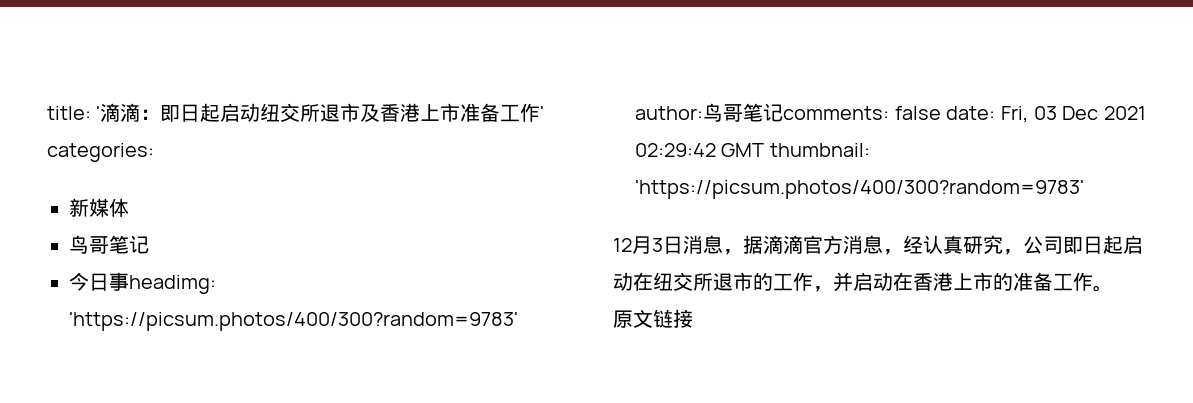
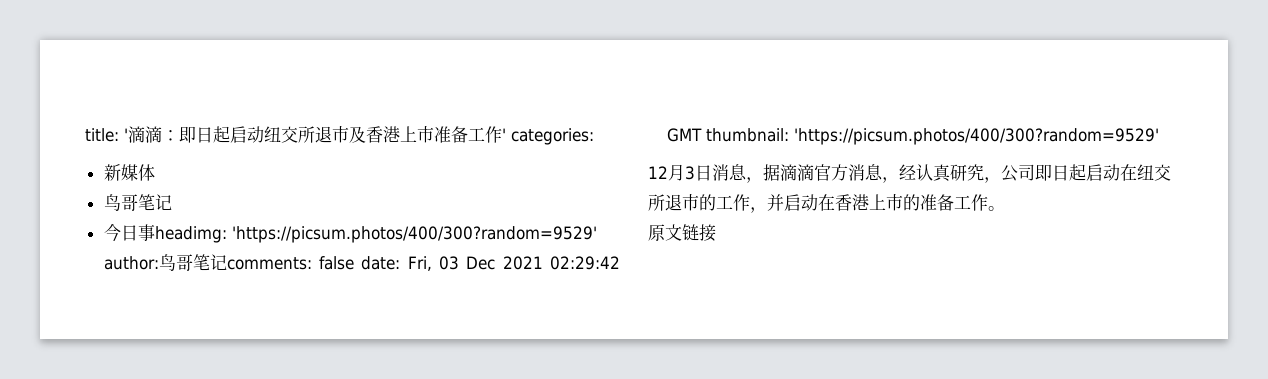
- 今日事headimg: 'https://picsum.photos/400/300?random=9783' author:鸟哥笔记comments: false date: Fri, 03 Dec 2021 02:29:42 GMT thumbnail: 'https://picsum.photos/400/300?random=9783'
+ 今日事headimg: 'https://picsum.photos/400/300?random=9529' author:鸟哥笔记comments: false date: Fri, 03 Dec 2021 02:29:42 GMT thumbnail: 'https://picsum.photos/400/300?random=9529'

